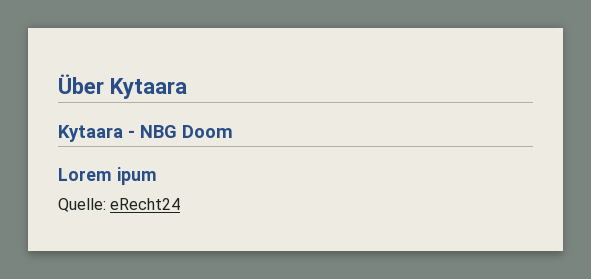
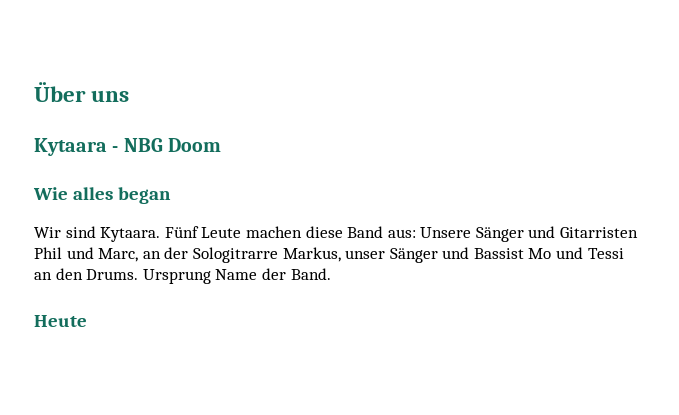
- Über Kytaara
+ Über uns
- Lorem ipum
- Quelle: eRecht24
+ Wie alles began
+ Wir sind Kytaara. Fünf Leute machen diese Band aus: Unsere Sänger und Gitarristen Phil und Marc, an der Sologitrarre Markus, unser Sänger und Bassist Mo und Tessi an den Drums. Ursprung Name der Band.
+ Heute

